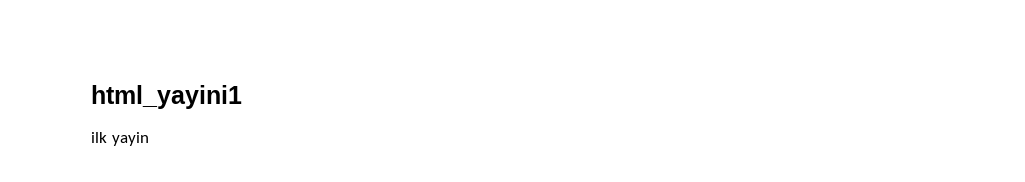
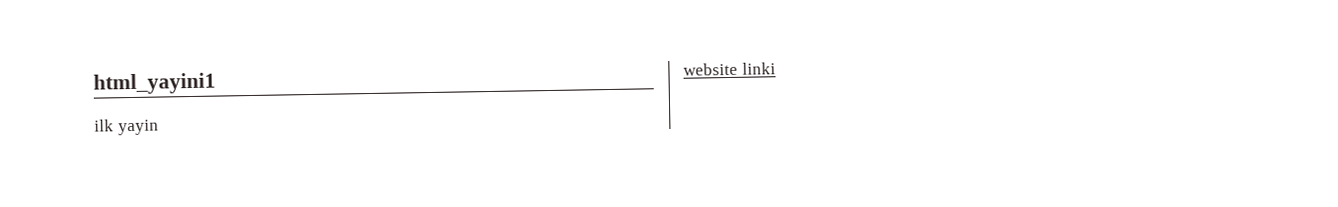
+ website linki

